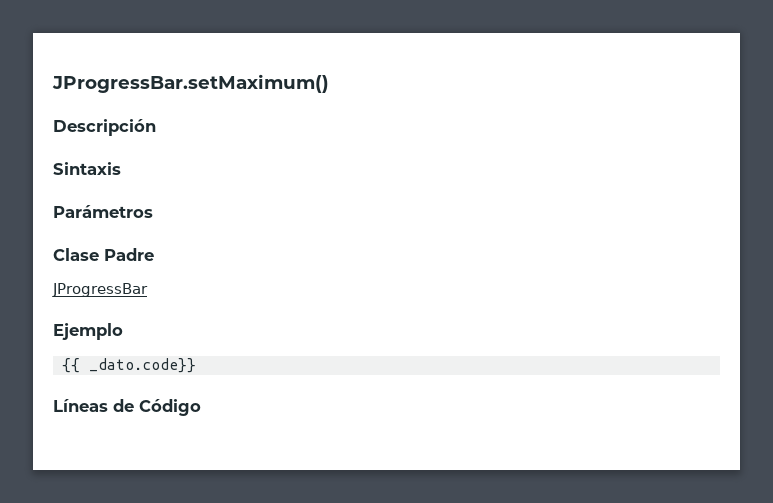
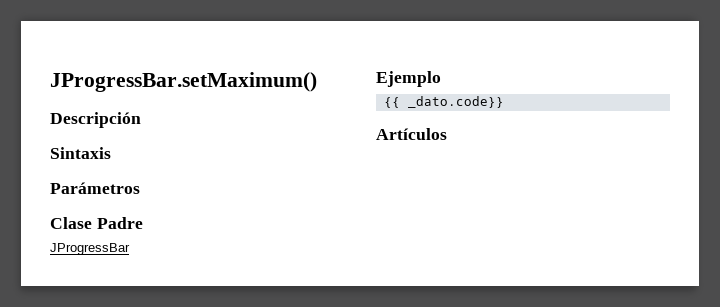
- Líneas de Código
+ Artículos

